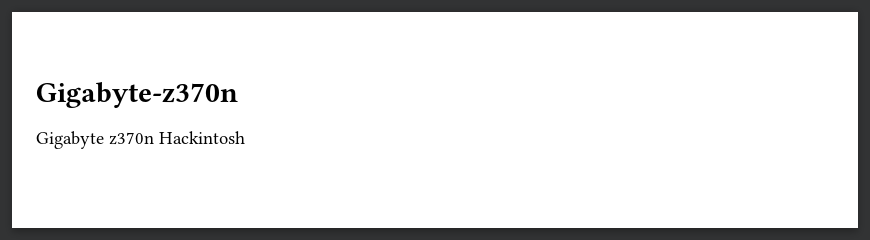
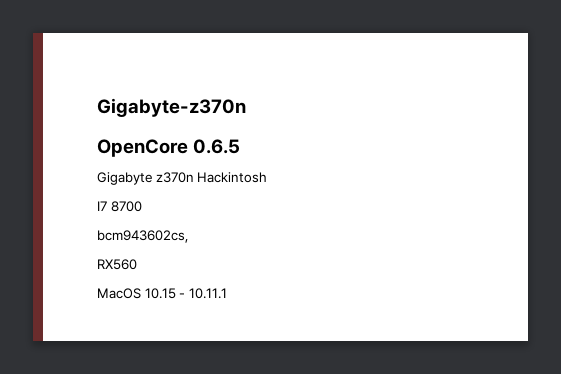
+ OpenCore 0.6.5
+ I7 8700
+ bcm943602cs,
+ RX560
+ MacOS 10.15 - 10.11.1

